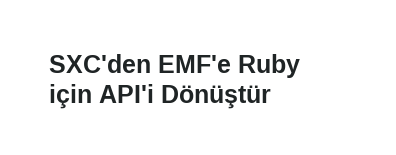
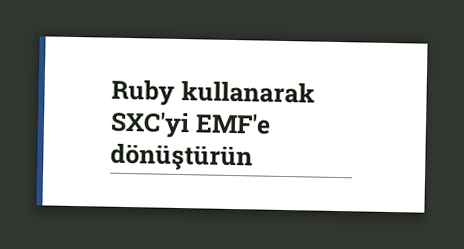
- SXC'den EMF'e Ruby için API'i Dönüştür
+ Ruby kullanarak SXC'yi EMF'e dönüştürün

